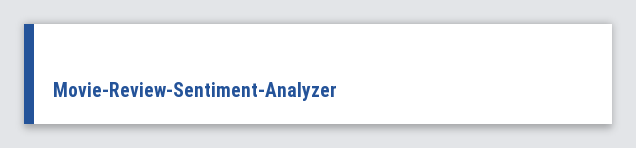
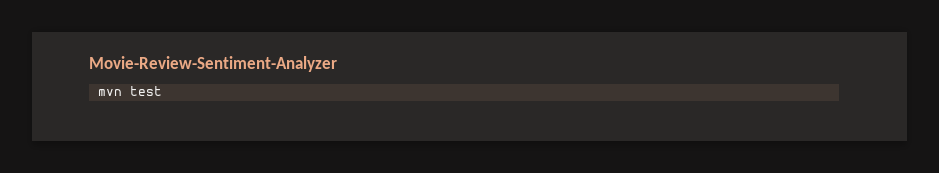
+ mvn test

